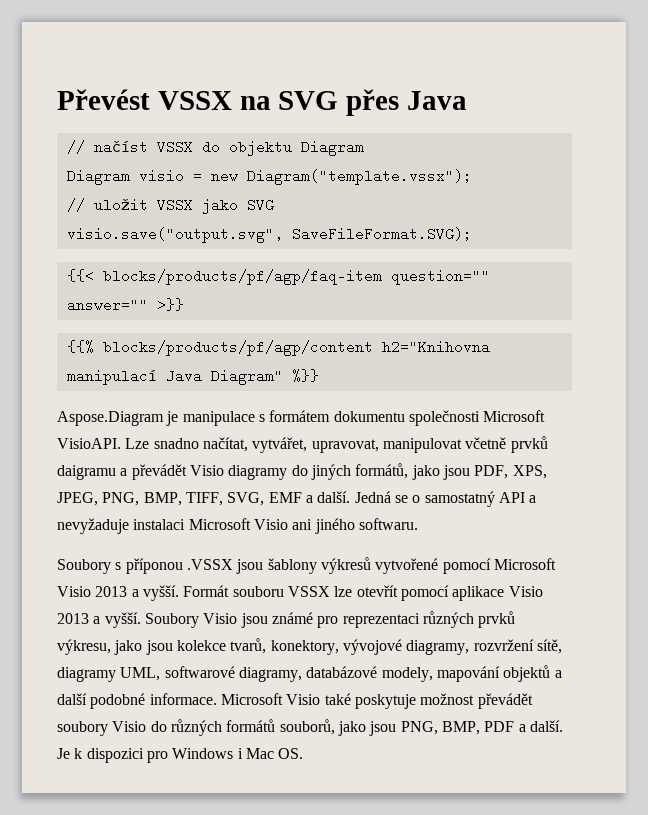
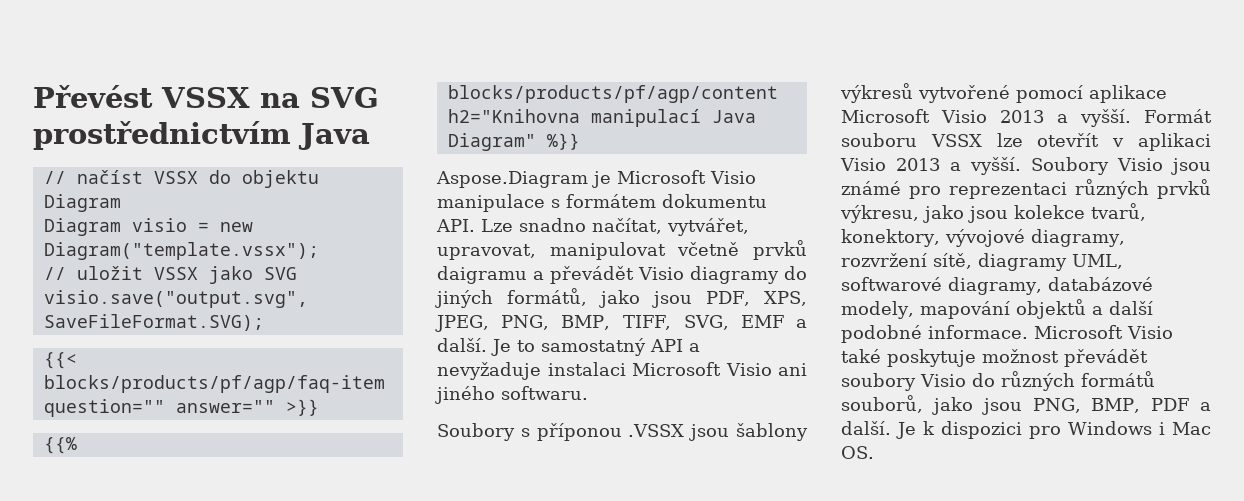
- Převést VSSX na SVG přes Java
+ Převést VSSX na SVG prostřednictvím Java
- Aspose.Diagram je manipulace s formátem dokumentu společnosti Microsoft VisioAPI. Lze snadno načítat, vytvářet, upravovat, manipulovat včetně prvků daigramu a převádět Visio diagramy do jiných formátů, jako jsou PDF, XPS, JPEG, PNG, BMP, TIFF, SVG, EMF a další.
+ Aspose.Diagram je Microsoft Visio manipulace s formátem dokumentu API. Lze snadno načítat, vytvářet, upravovat, manipulovat včetně prvků daigramu a převádět Visio diagramy do jiných formátů, jako jsou PDF, XPS, JPEG, PNG, BMP, TIFF, SVG, EMF a další.
- Jedná se o samostatný API a nevyžaduje instalaci Microsoft Visio ani jiného softwaru.
+ Je to samostatný API a nevyžaduje instalaci Microsoft Visio ani jiného softwaru.
- Soubory s příponou .VSSX jsou šablony výkresů vytvořené pomocí Microsoft Visio 2013 a vyšší.
+ Soubory s příponou .VSSX jsou šablony výkresů vytvořené pomocí aplikace Microsoft Visio 2013 a vyšší.
- Formát souboru VSSX lze otevřít pomocí aplikace Visio 2013 a vyšší.
+ Formát souboru VSSX lze otevřít v aplikaci Visio 2013 a vyšší.

